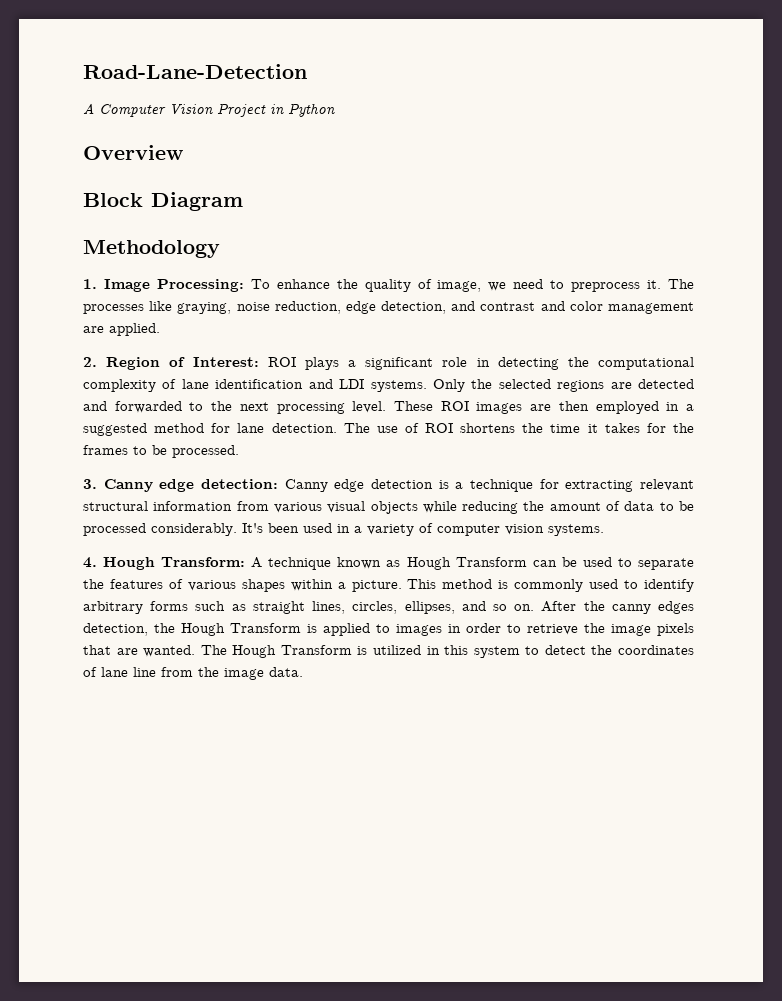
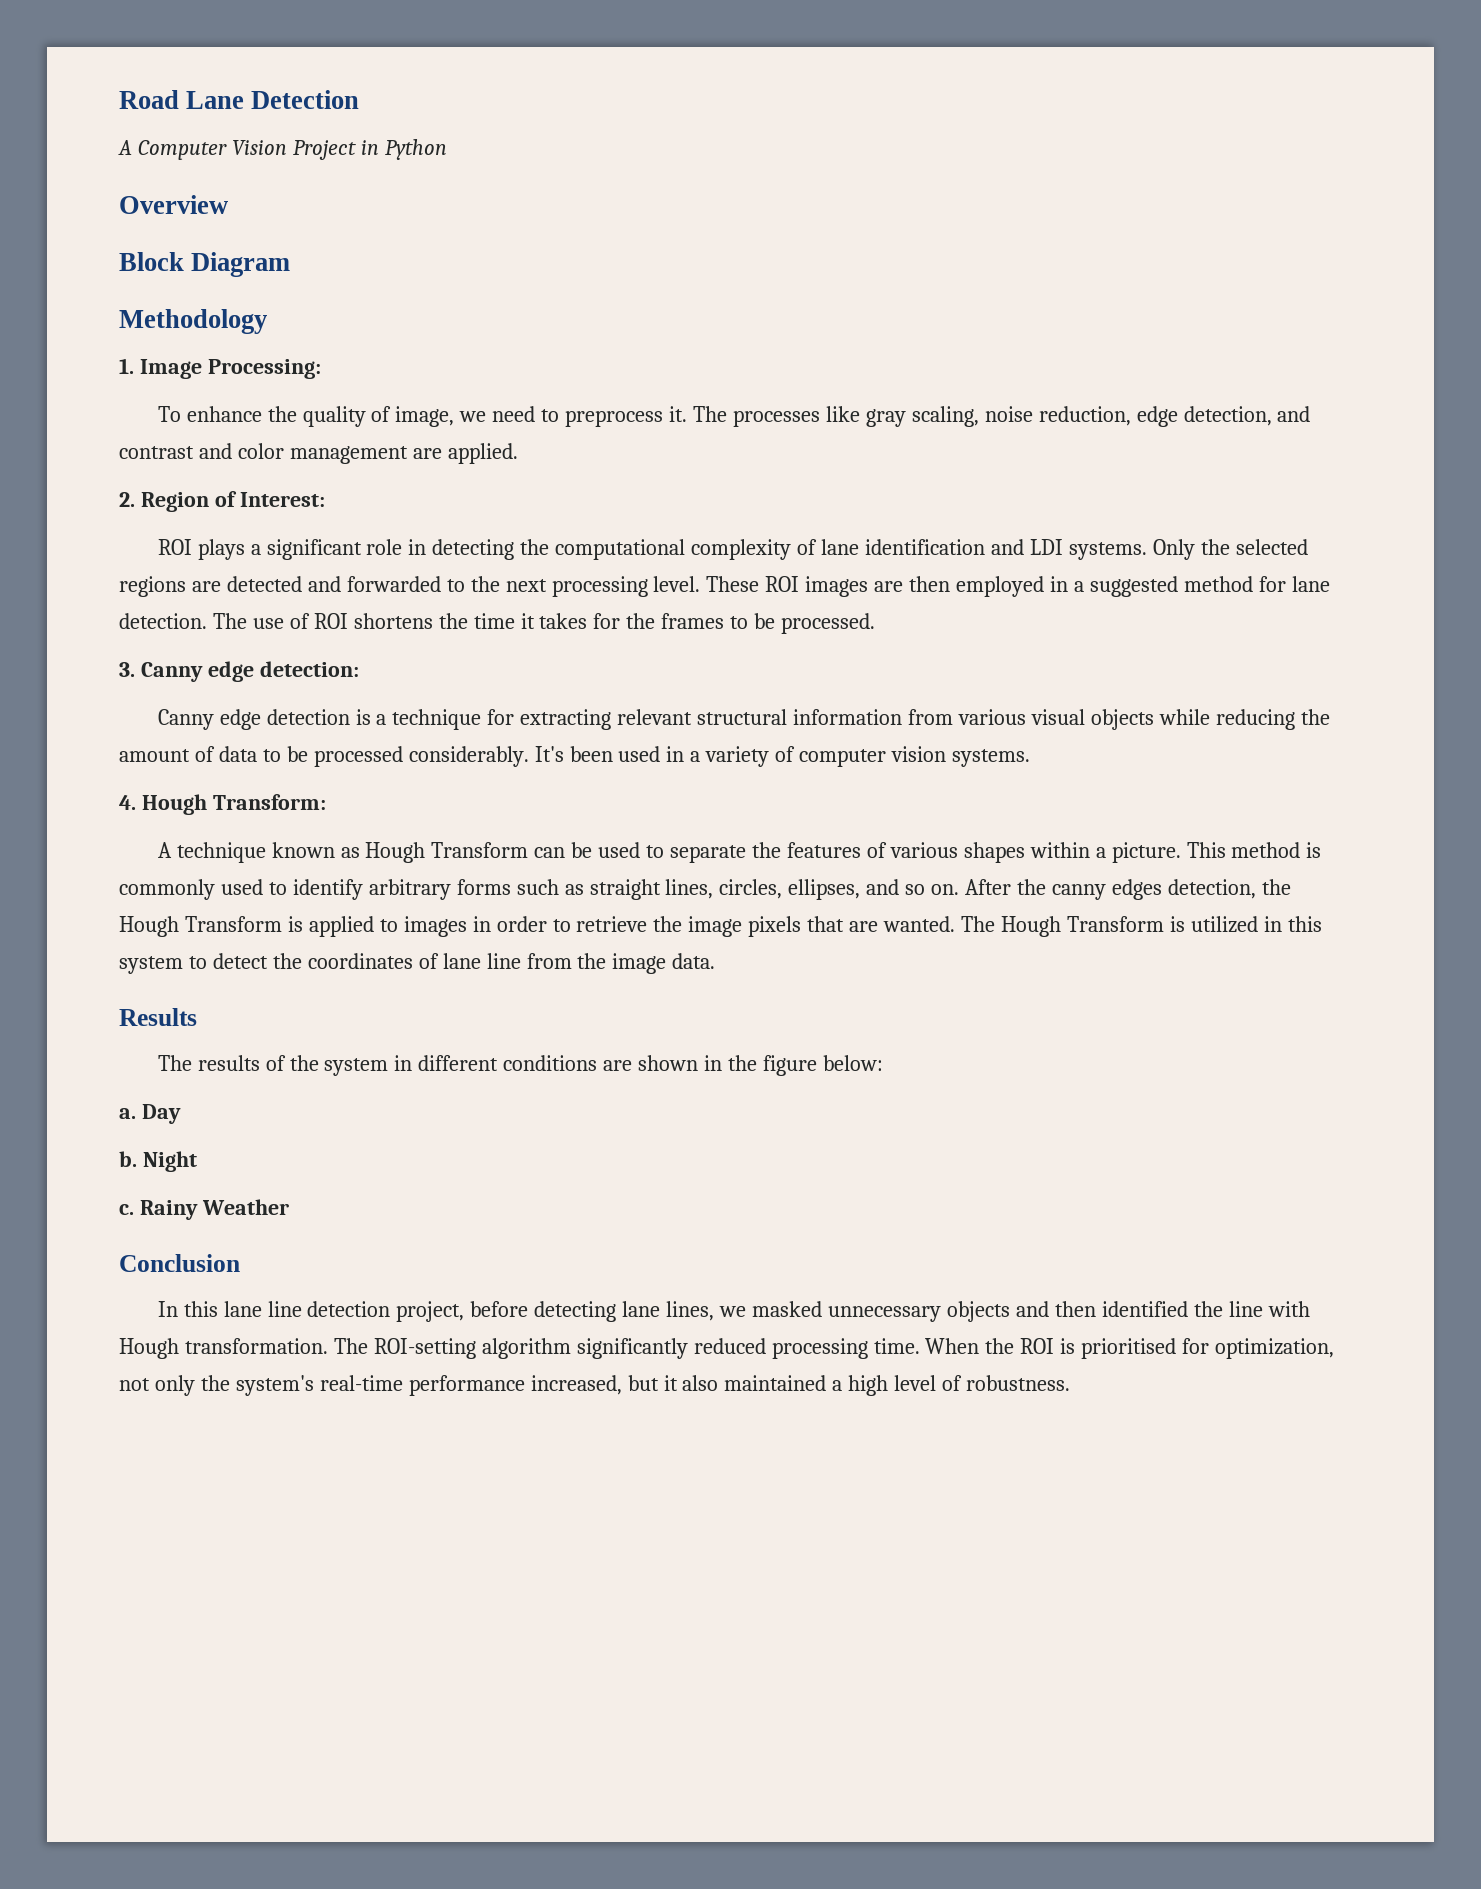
- Road-Lane-Detection
+ Road Lane Detection
- 1. Image Processing: To enhance the quality of image, we need to preprocess it.
+ 1. Image Processing:
+ To enhance the quality of image, we need to preprocess it.
- The processes like graying, noise reduction, edge detection, and contrast and color management are applied.
+ The processes like gray scaling, noise reduction, edge detection, and contrast and color management are applied.
- 2. Region of Interest: ROI plays a significant role in detecting the computational complexity of lane identification and LDI systems.
+ 2. Region of Interest:
+ ROI plays a significant role in detecting the computational complexity of lane identification and LDI systems.
- 3. Canny edge detection: Canny edge detection is a technique for extracting relevant structural information from various visual objects while reducing the amount of data to be processed considerably.
+ 3. Canny edge detection:
+ Canny edge detection is a technique for extracting relevant structural information from various visual objects while reducing the amount of data to be processed considerably.
- 4. Hough Transform: A technique known as Hough Transform can be used to separate the features of various shapes within a picture.
+ 4. Hough Transform:
+ A technique known as Hough Transform can be used to separate the features of various shapes within a picture.
+ Results
+ The results of the system in different conditions are shown in the figure below:
+ a. Day
+ b. Night
+ c. Rainy Weather
+ Conclusion
+ In this lane line detection project, before detecting lane lines, we masked unnecessary objects and then identified the line with Hough transformation. The ROI-setting algorithm significantly reduced processing time. When the ROI is prioritised for optimization, not only the system's real-time performance increased, but it also maintained a high level of robustness.

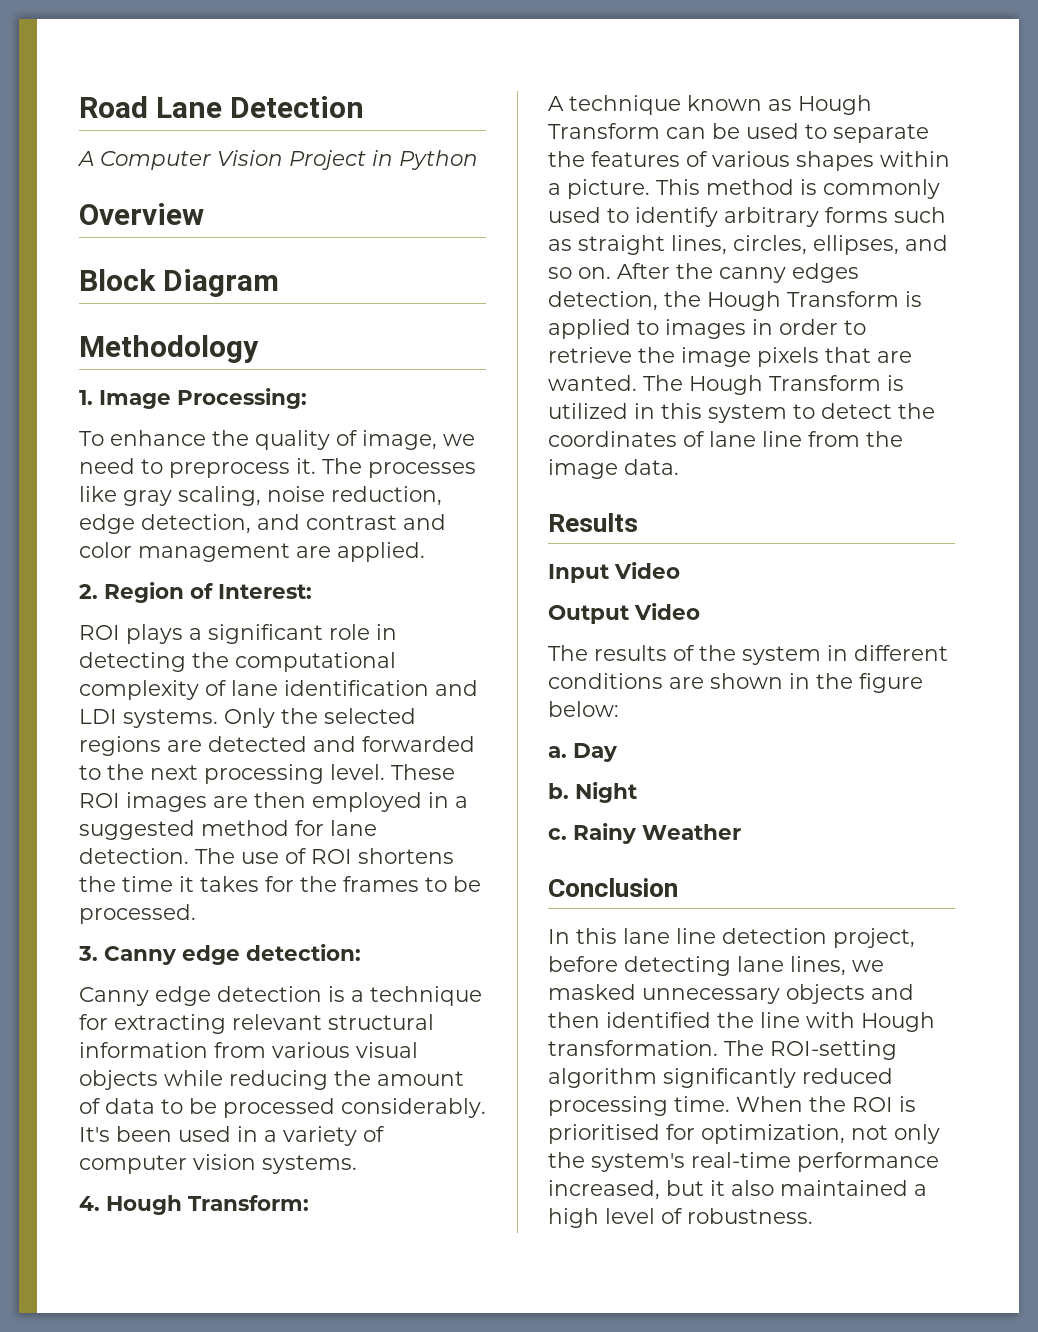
+ Input Video
+ Output Video

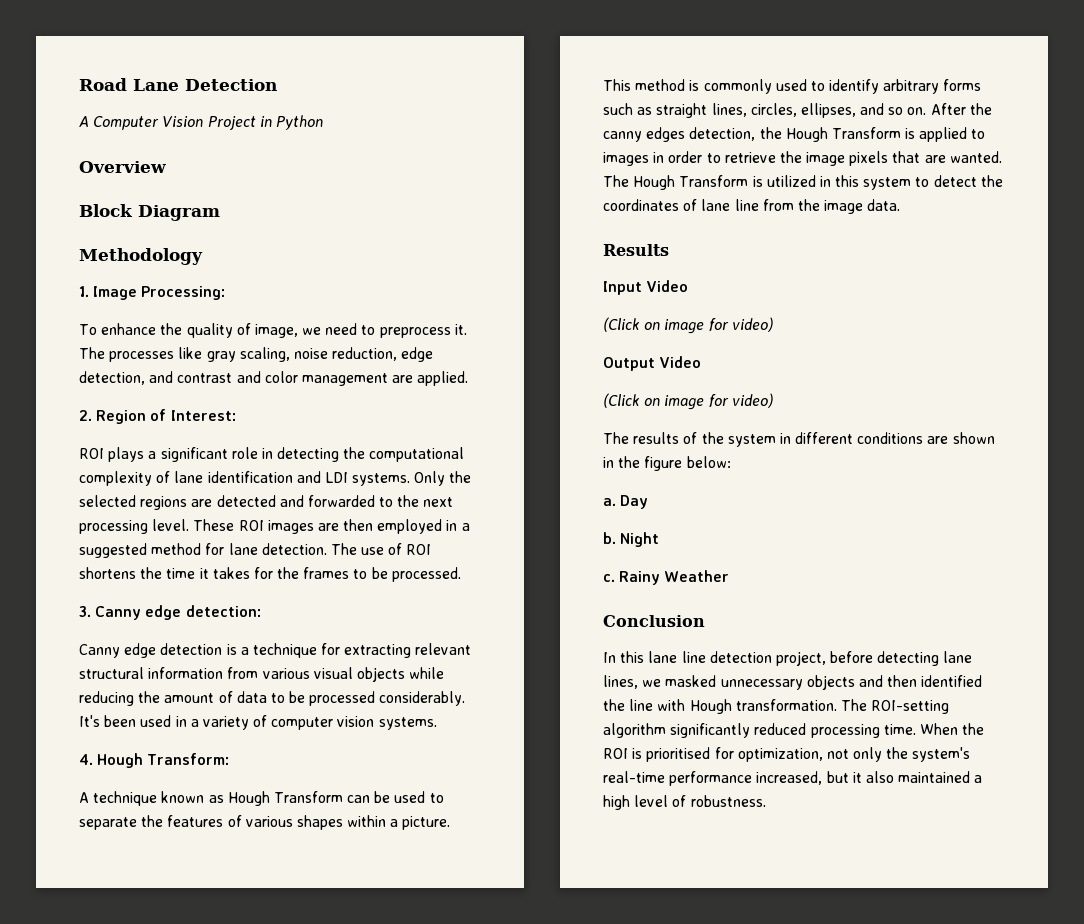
  Input Video
+ (Click on image for video)
  Output Video
+ (Click on image for video)

